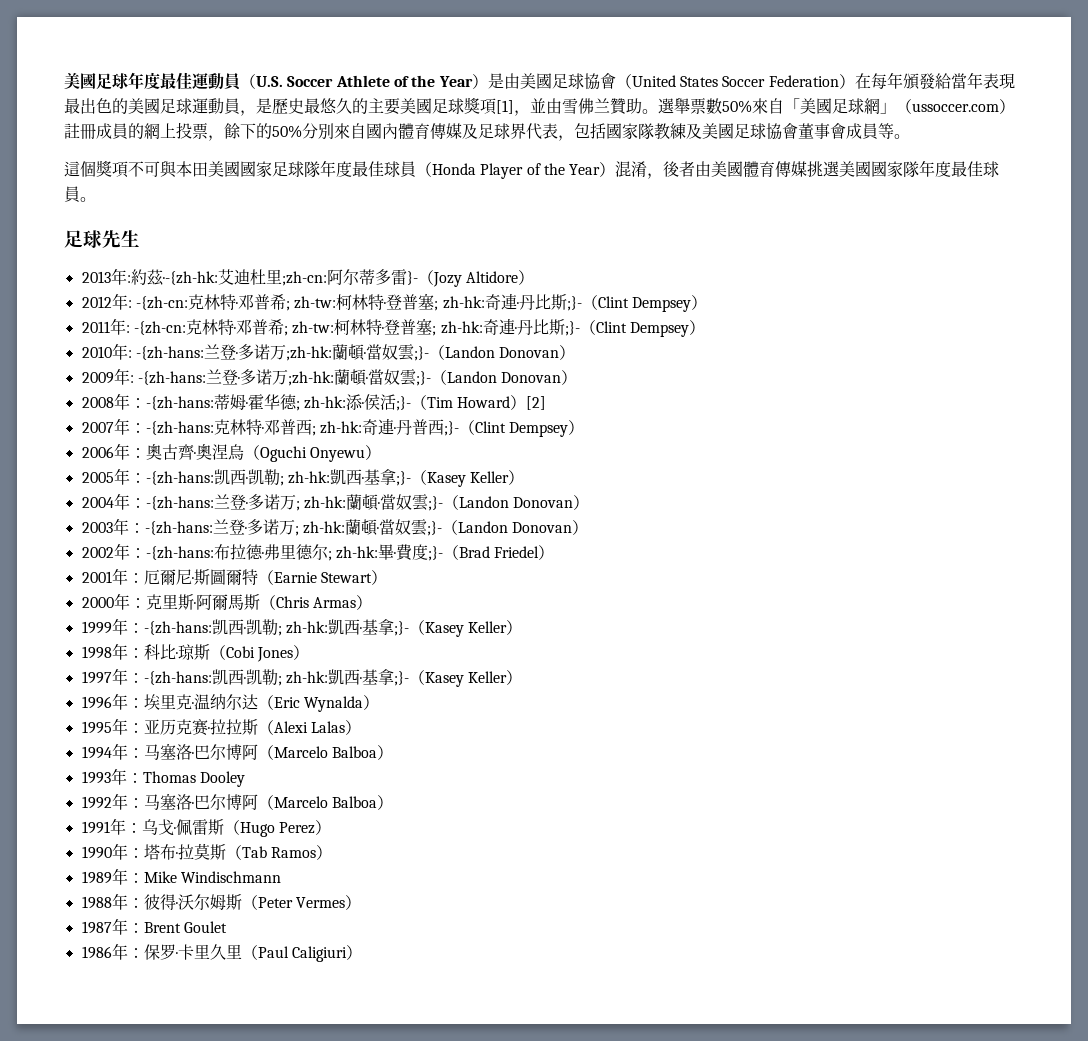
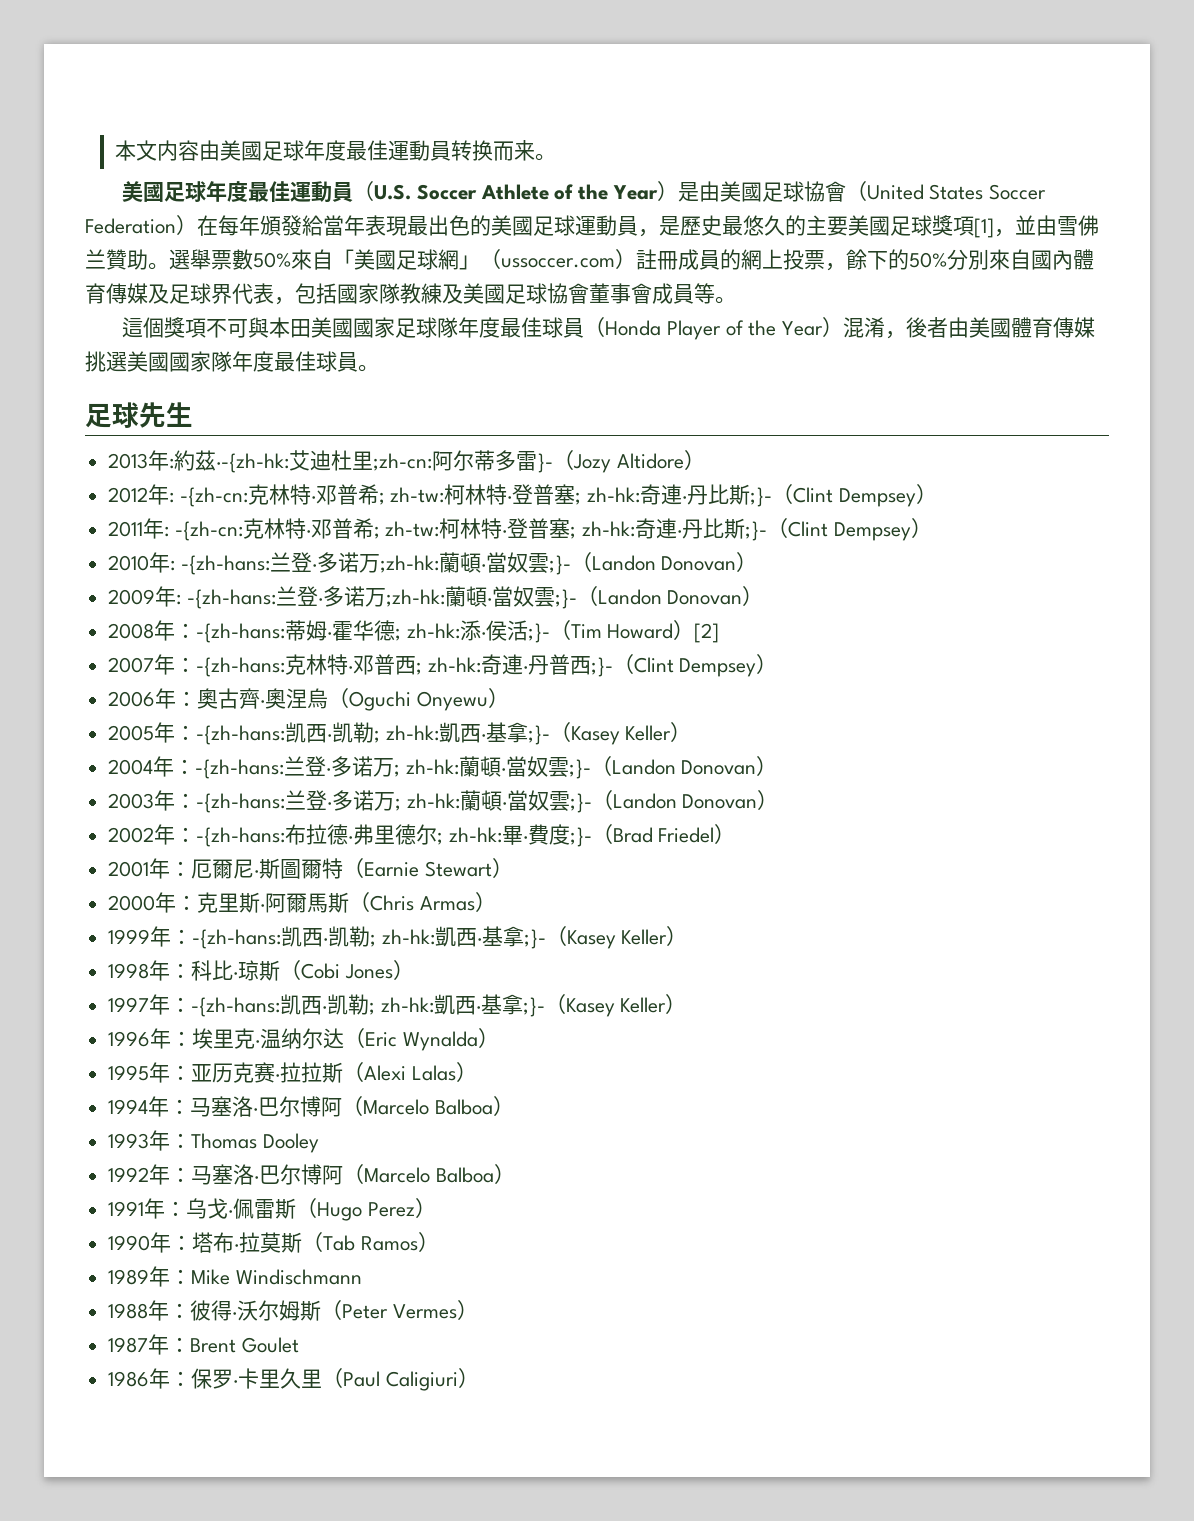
+ 本文内容由美國足球年度最佳運動員转换而来。

